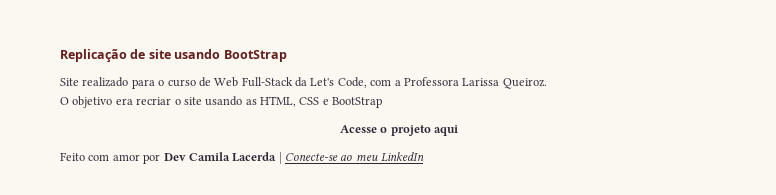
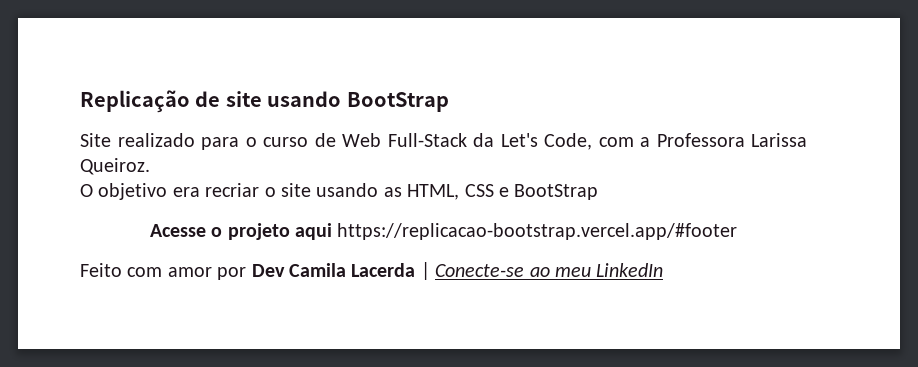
- Acesse o projeto aqui
+ Acesse o projeto aqui https://replicacao-bootstrap.vercel.app/#footer

